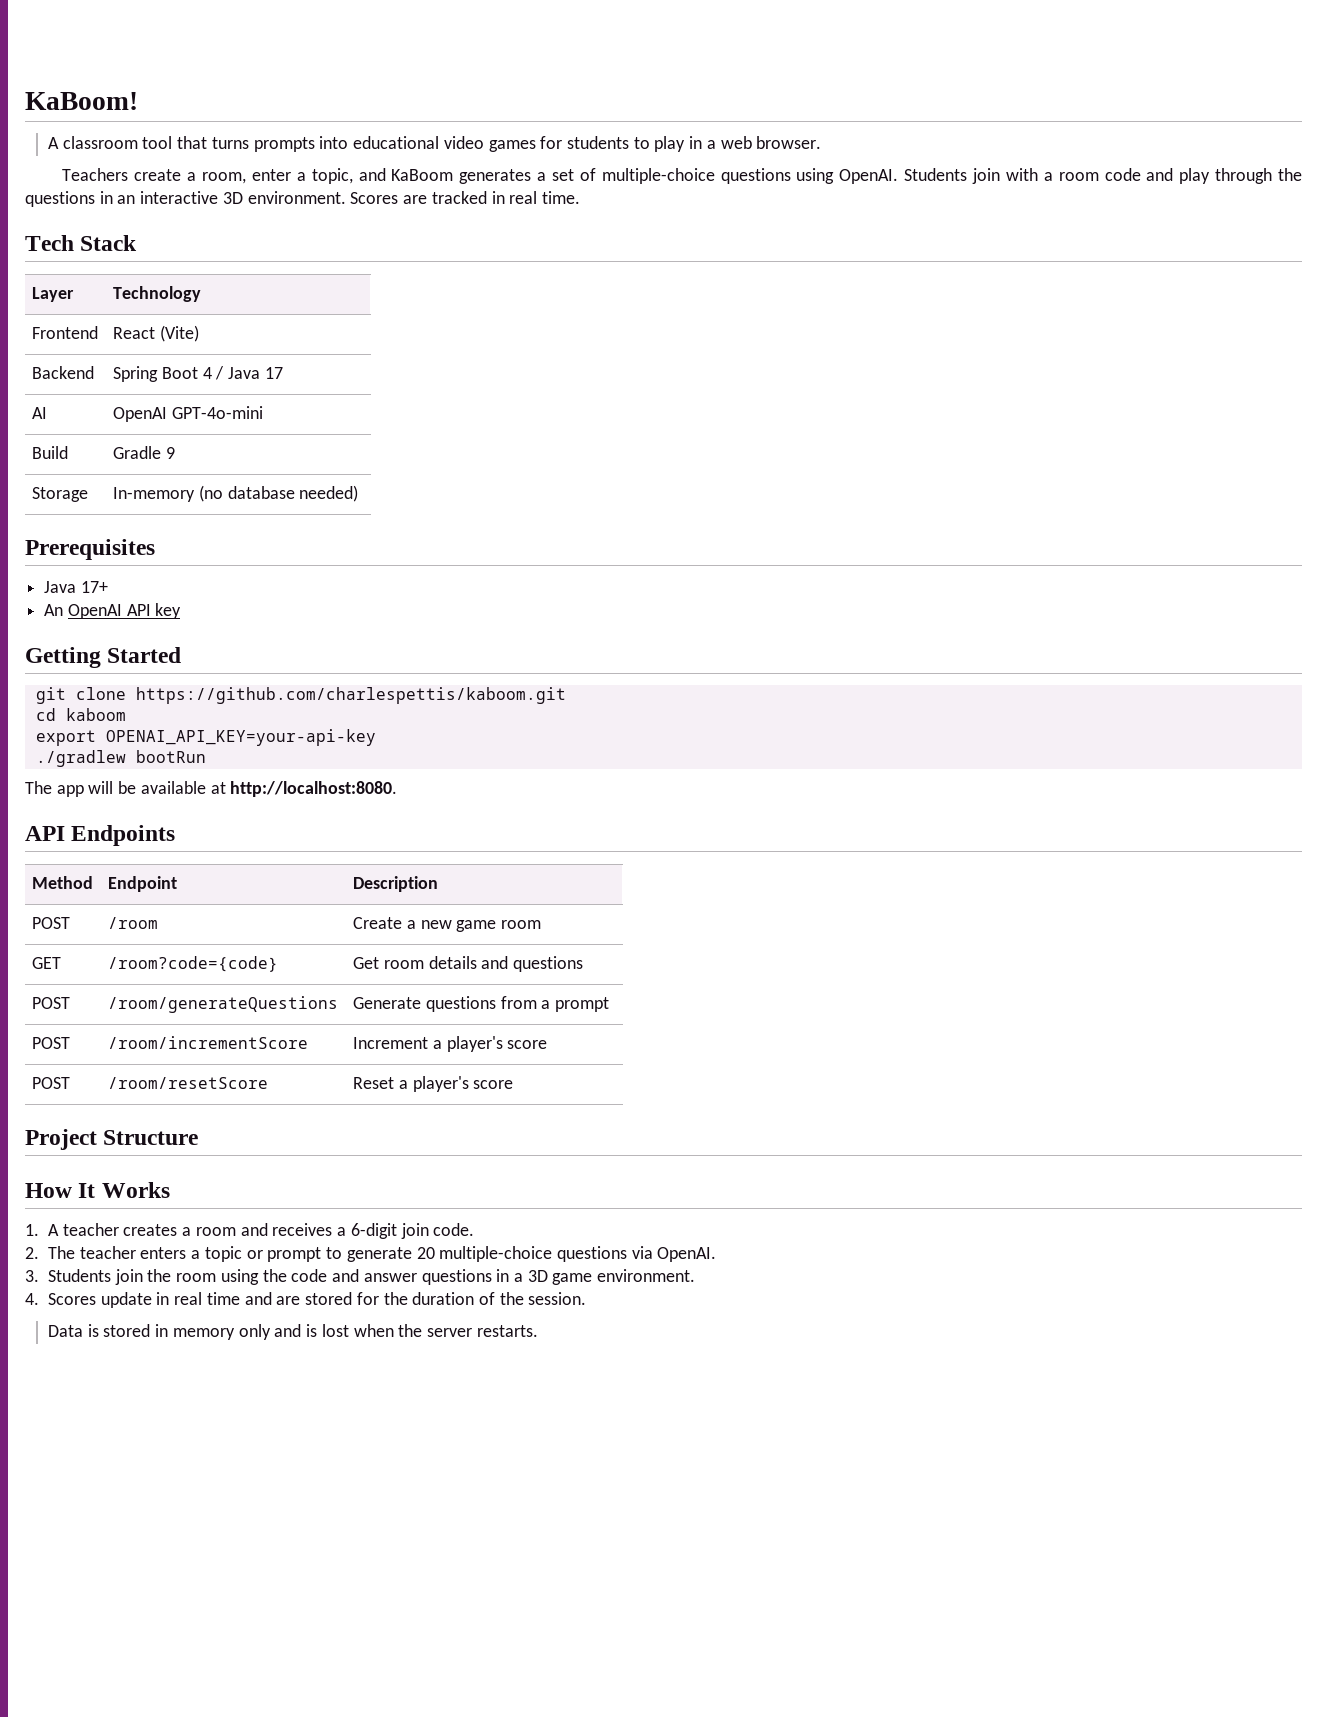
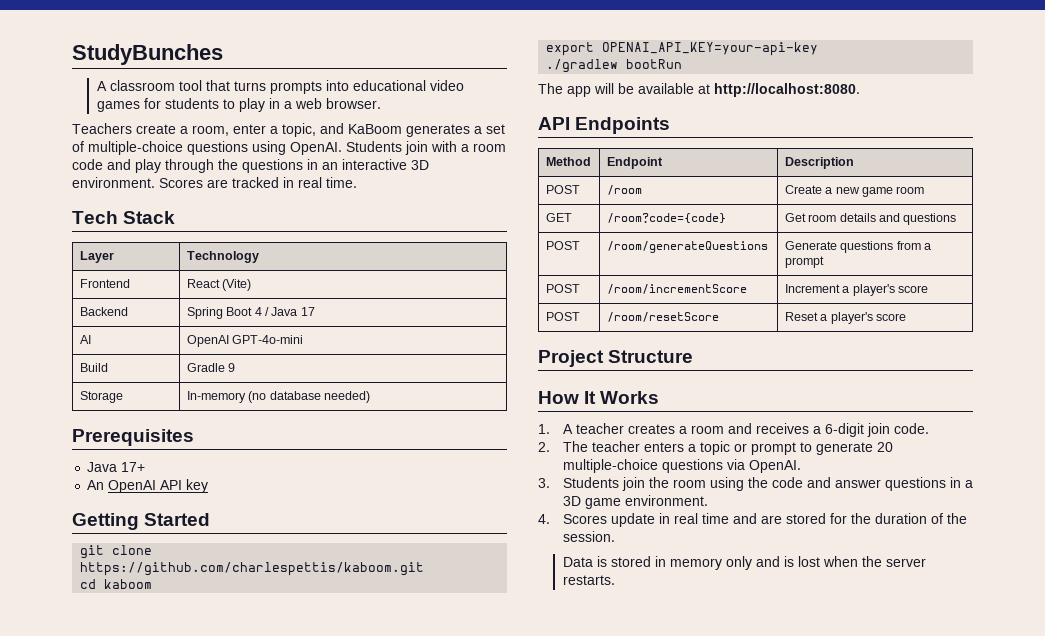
- KaBoom!
+ StudyBunches

